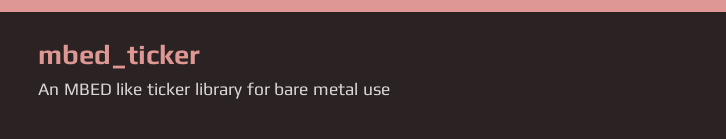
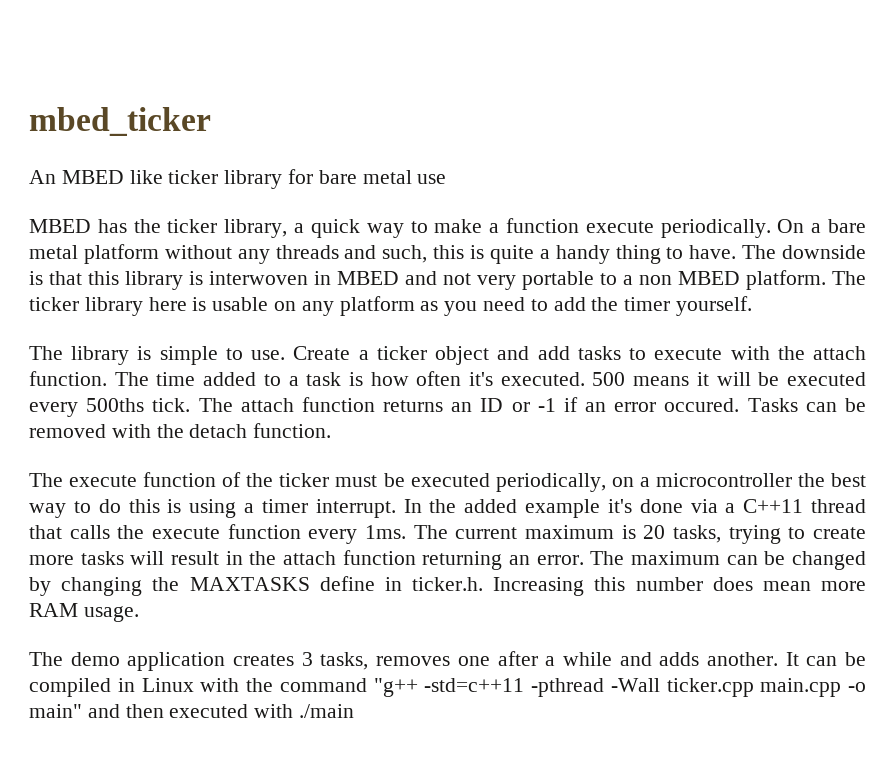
+ MBED has the ticker library, a quick way to make a function execute periodically. On a bare metal platform without any threads and such, this is quite a handy thing to have. The downside is that this library is interwoven in MBED and not very portable to a non MBED platform. The ticker library here is usable on any platform as you need to add the timer yourself.
+ The library is simple to use. Create a ticker object and add tasks to execute with the attach function. The time added to a task is how often it's executed. 500 means it will be executed every 500ths tick. The attach function returns an ID or -1 if an error occured. Tasks can be removed with the detach function.
+ The execute function of the ticker must be executed periodically, on a microcontroller the best way to do this is using a timer interrupt. In the added example it's done via a C++11 thread that calls the execute function every 1ms. The current maximum is 20 tasks, trying to create more tasks will result in the attach function returning an error. The maximum can be changed by changing the MAXTASKS define in ticker.h. Increasing this number does mean more RAM usage.
+ The demo application creates 3 tasks, removes one after a while and adds another. It can be compiled in Linux with the command "g++ -std=c++11 -pthread -Wall ticker.cpp main.cpp -o main" and then executed with ./main

